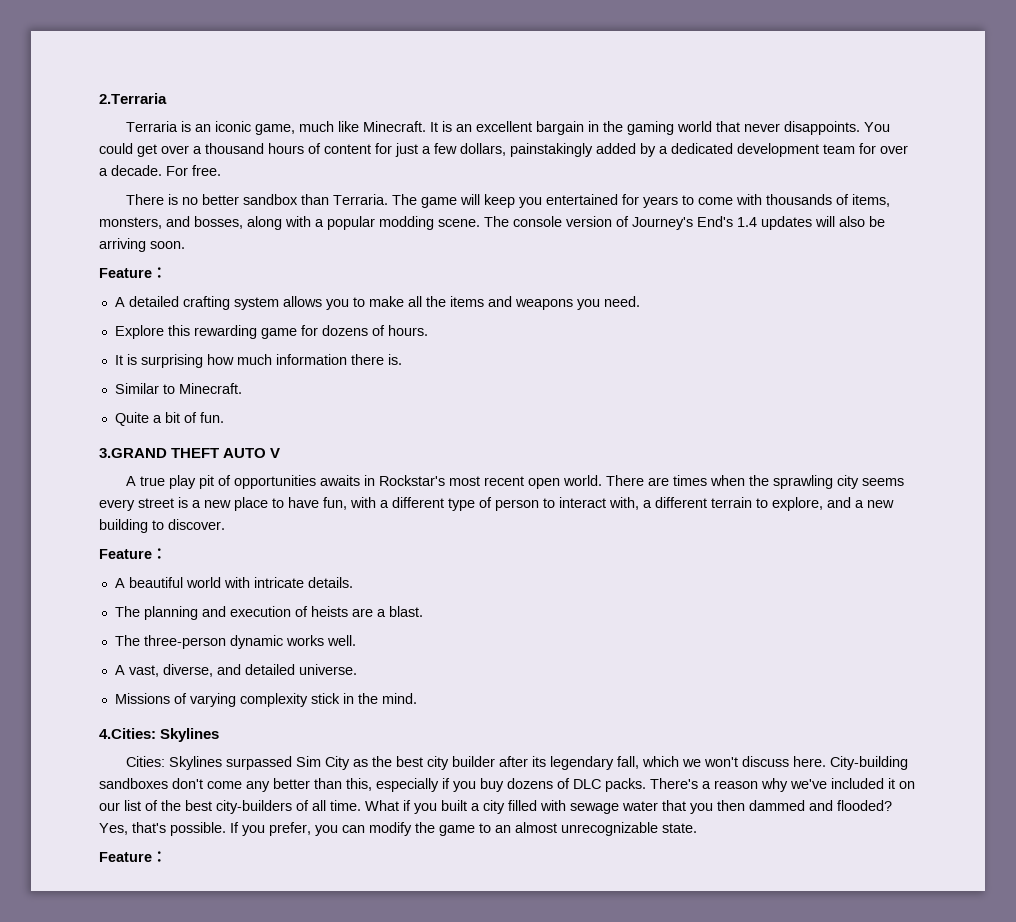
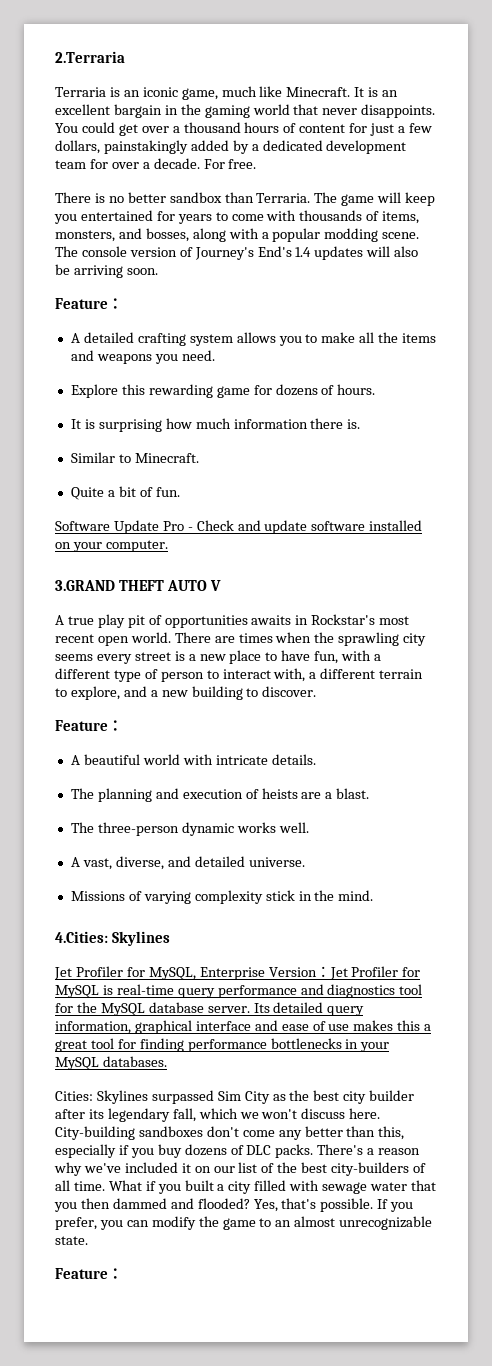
+ Software Update Pro - Check and update software installed on your computer.
+ Jet Profiler for MySQL, Enterprise Version：Jet Profiler for MySQL is real-time query performance and diagnostics tool for the MySQL database server. Its detailed query information, graphical interface and ease of use makes this a great tool for finding performance bottlenecks in your MySQL databases.

